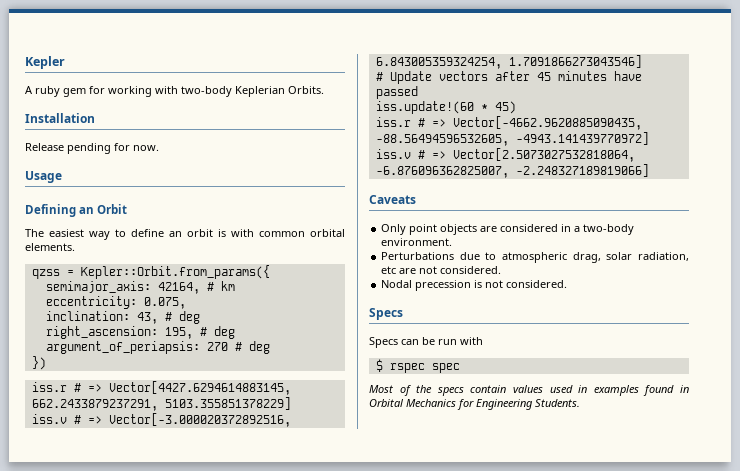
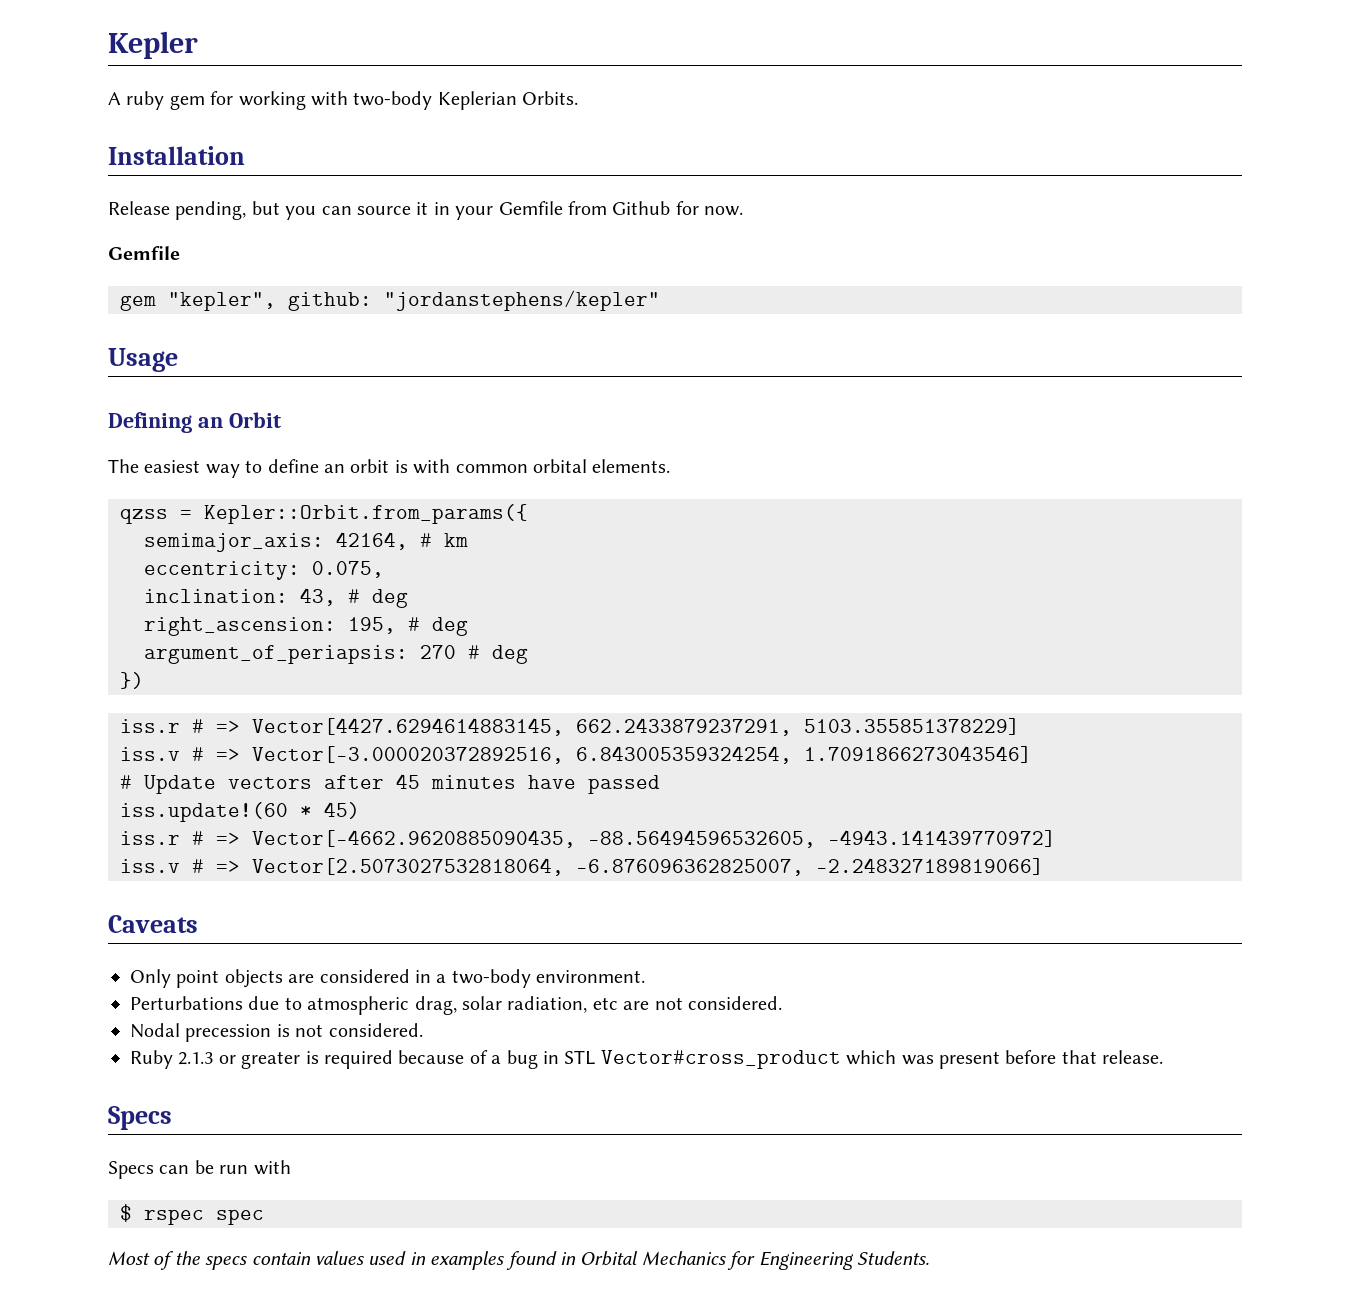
- Release pending for now.
+ Release pending, but you can source it in your Gemfile from Github for now.
+ Gemfile
+ gem "kepler", github: "jordanstephens/kepler"
+ Ruby 2.1.3 or greater is required because of a bug in STL Vector#cross_product which was present before that release.

